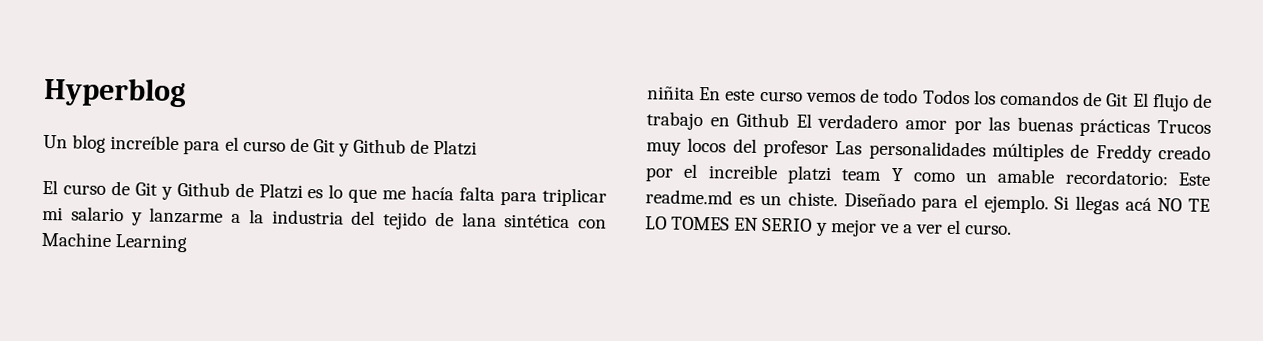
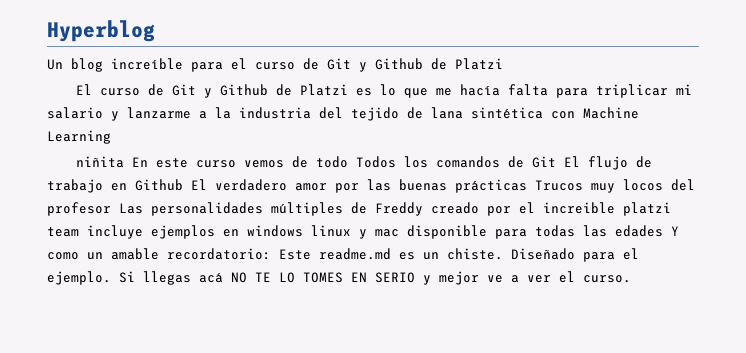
- niñita En este curso vemos de todo Todos los comandos de Git El flujo de trabajo en Github El verdadero amor por las buenas prácticas Trucos muy locos del profesor Las personalidades múltiples de Freddy creado por el increible platzi team Y como un amable recordatorio: Este readme.md es un chiste.
+ niñita En este curso vemos de todo Todos los comandos de Git El flujo de trabajo en Github El verdadero amor por las buenas prácticas Trucos muy locos del profesor Las personalidades múltiples de Freddy creado por el increible platzi team incluye ejemplos en windows linux y mac disponible para todas las edades Y como un amable recordatorio: Este readme.md es un chiste.

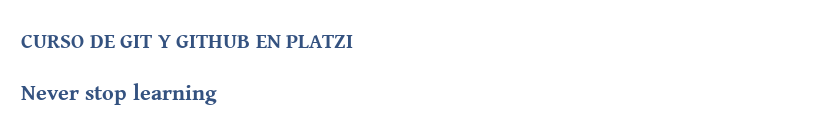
- Hyperblog
- Un blog increíble para el curso de Git y Github de Platzi
- El curso de Git y Github de Platzi es lo que me hacía falta para triplicar mi salario y lanzarme a la industria del tejido de lana sintética con Machine Learning
- niñita En este curso vemos de todo Todos los comandos de Git El flujo de trabajo en Github El verdadero amor por las buenas prácticas Trucos muy locos del profesor Las personalidades múltiples de Freddy creado por el increible platzi team incluye ejemplos en windows linux y mac disponible para todas las edades Y como un amable recordatorio: Este readme.md es un chiste. Diseñado para el ejemplo. Si llegas acá NO TE LO TOMES EN SERIO y mejor ve a ver el curso.
+ CURSO DE GIT Y GITHUB EN PLATZI
+ Never stop learning

